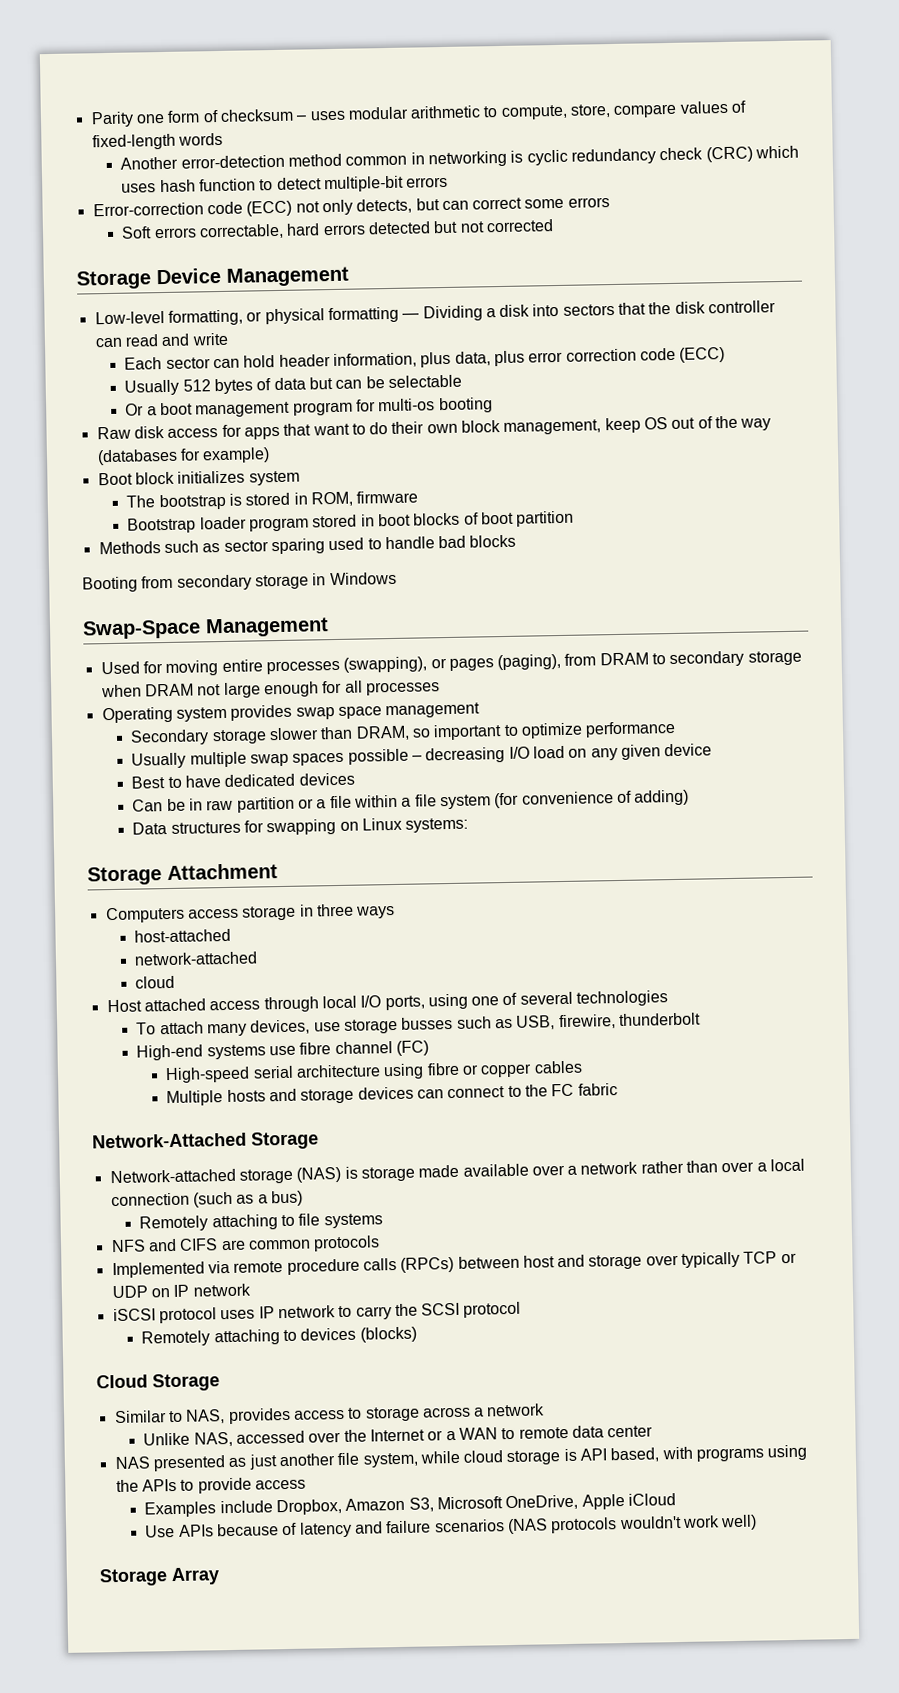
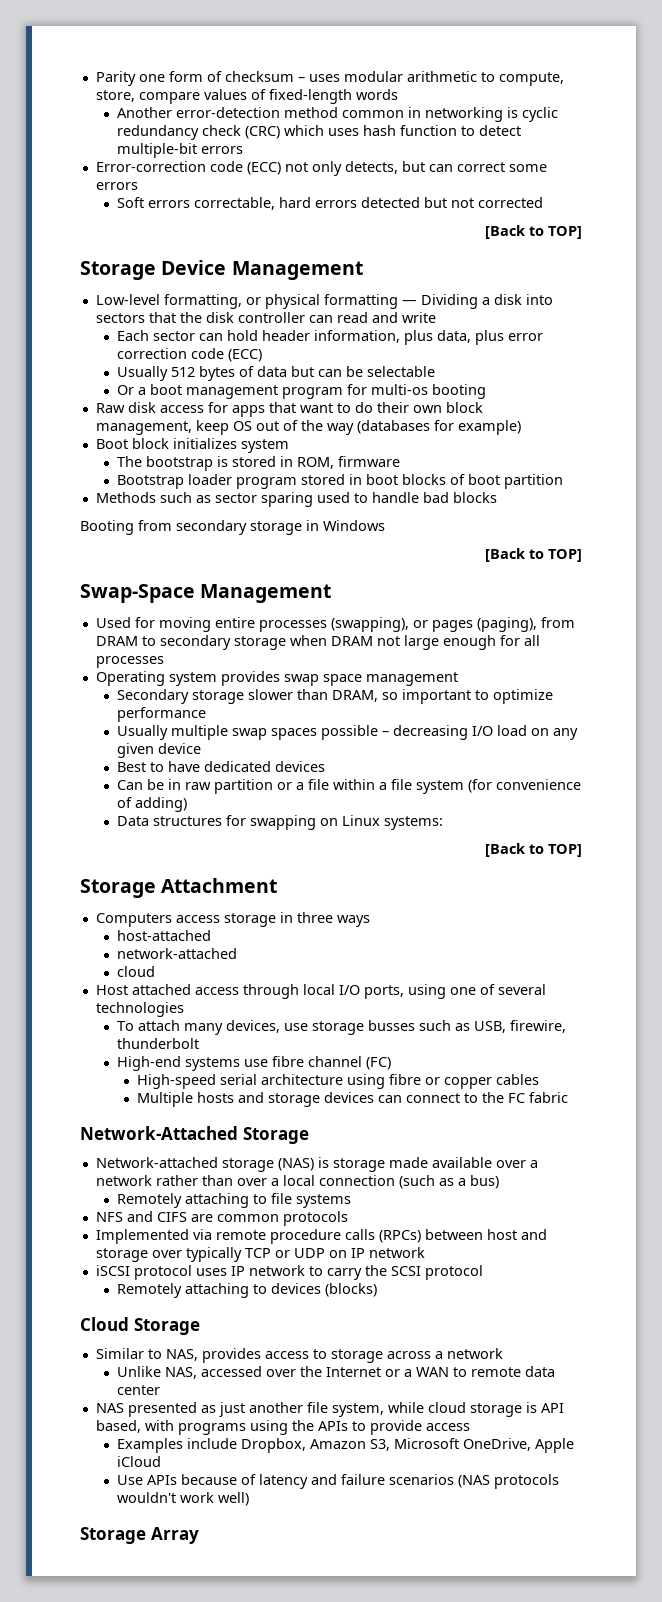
  Soft errors correctable, hard errors detected but not corrected
+ [Back to TOP]
  Booting from secondary storage in Windows
+ [Back to TOP]
  Data structures for swapping on Linux systems:
+ [Back to TOP]

